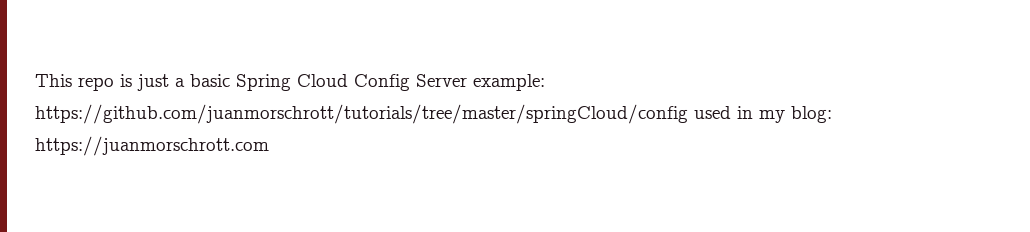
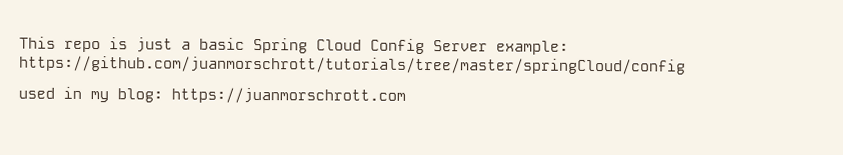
- This repo is just a basic Spring Cloud Config Server example: https://github.com/juanmorschrott/tutorials/tree/master/springCloud/config used in my blog: https://juanmorschrott.com
+ This repo is just a basic Spring Cloud Config Server example: https://github.com/juanmorschrott/tutorials/tree/master/springCloud/config
+ used in my blog: https://juanmorschrott.com

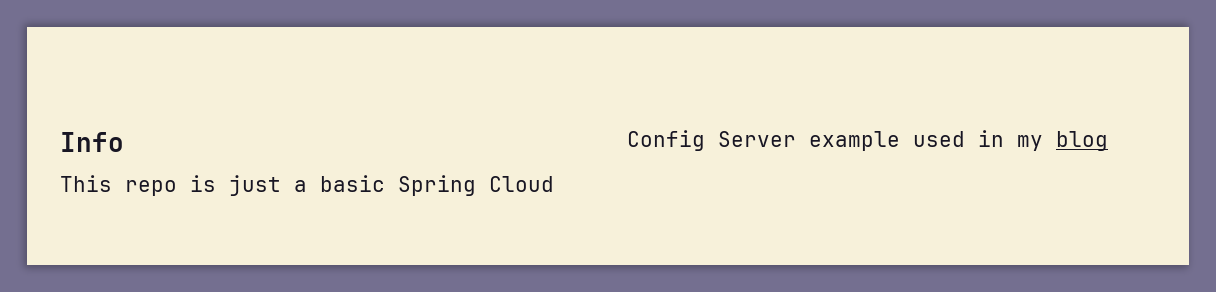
+ Info
- This repo is just a basic Spring Cloud Config Server example: https://github.com/juanmorschrott/tutorials/tree/master/springCloud/config
- used in my blog: https://juanmorschrott.com
+ This repo is just a basic Spring Cloud Config Server example used in my blog

